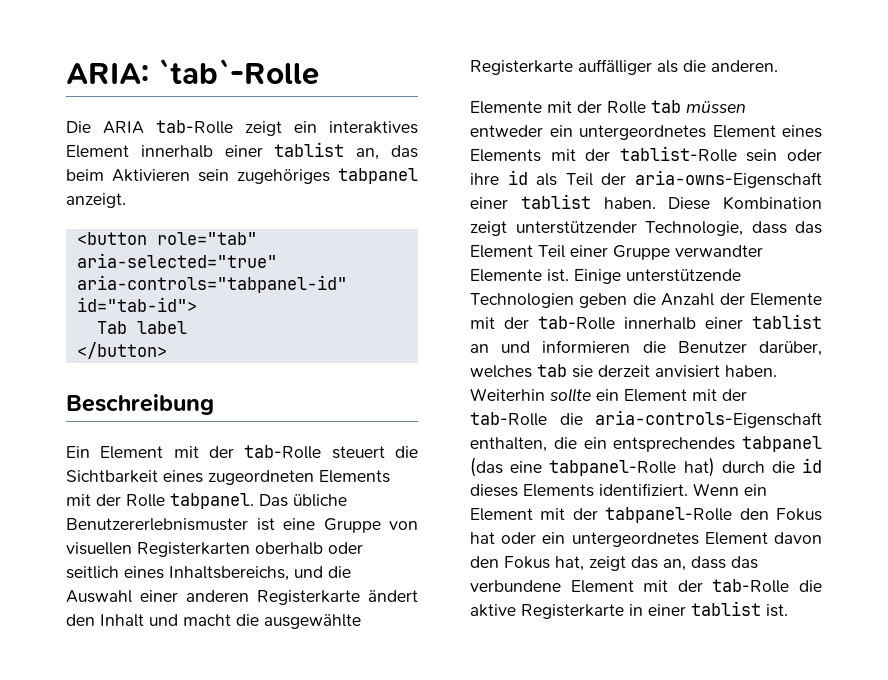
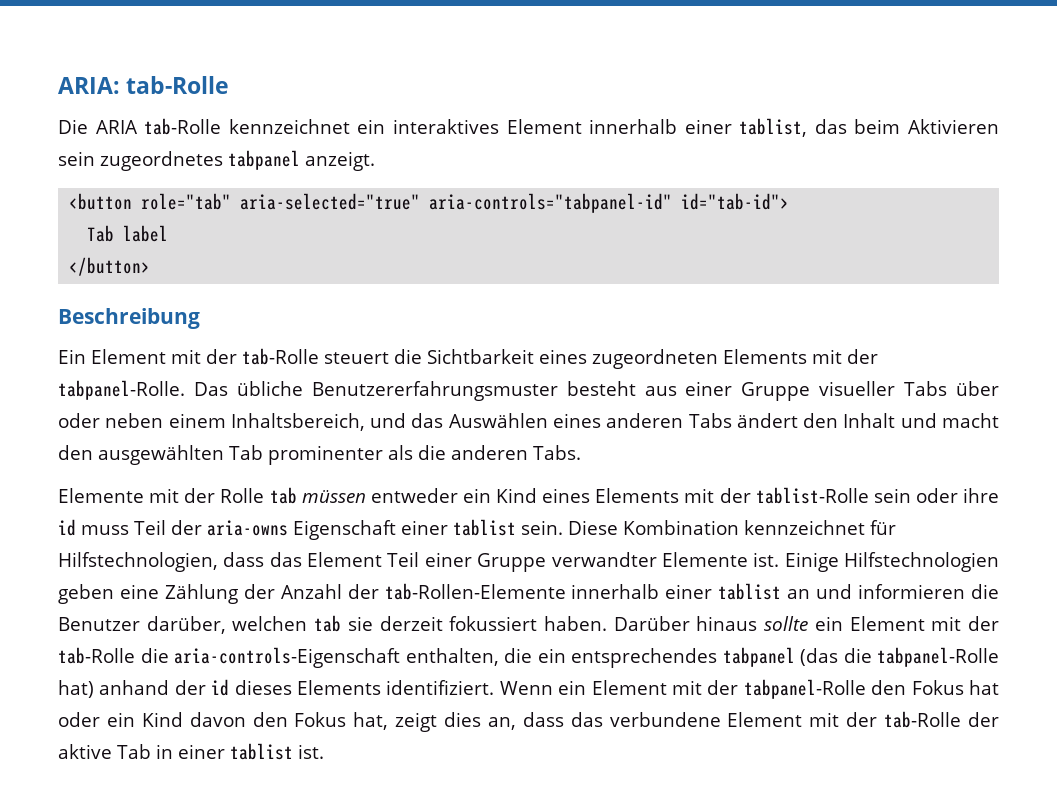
- ARIA: `tab`-Rolle
+ ARIA: tab-Rolle
- Die ARIA tab-Rolle zeigt ein interaktives Element innerhalb einer tablist an, das beim Aktivieren sein zugehöriges tabpanel anzeigt.
+ Die ARIA tab-Rolle kennzeichnet ein interaktives Element innerhalb einer tablist, das beim Aktivieren sein zugeordnetes tabpanel anzeigt.
- Ein Element mit der tab-Rolle steuert die Sichtbarkeit eines zugeordneten Elements mit der Rolle tabpanel. Das übliche Benutzererlebnismuster ist eine Gruppe von visuellen Registerkarten oberhalb oder seitlich eines Inhaltsbereichs, und die Auswahl einer anderen Registerkarte ändert den Inhalt und macht die ausgewählte Registerkarte auffälliger als die anderen.
+ Ein Element mit der tab-Rolle steuert die Sichtbarkeit eines zugeordneten Elements mit der tabpanel-Rolle. Das übliche Benutzererfahrungsmuster besteht aus einer Gruppe visueller Tabs über oder neben einem Inhaltsbereich, und das Auswählen eines anderen Tabs ändert den Inhalt und macht den ausgewählten Tab prominenter als die anderen Tabs.
- Elemente mit der Rolle tab müssen entweder ein untergeordnetes Element eines Elements mit der tablist-Rolle sein oder ihre id als Teil der aria-owns-Eigenschaft einer tablist haben.
+ Elemente mit der Rolle tab müssen entweder ein Kind eines Elements mit der tablist-Rolle sein oder ihre id muss Teil der aria-owns Eigenschaft einer tablist sein.
- Diese Kombination zeigt unterstützender Technologie, dass das Element Teil einer Gruppe verwandter Elemente ist.
+ Diese Kombination kennzeichnet für Hilfstechnologien, dass das Element Teil einer Gruppe verwandter Elemente ist.
- Einige unterstützende Technologien geben die Anzahl der Elemente mit der tab-Rolle innerhalb einer tablist an und informieren die Benutzer darüber, welches tab sie derzeit anvisiert haben. Weiterhin sollte ein Element mit der tab-Rolle die aria-controls-Eigenschaft enthalten, die ein entsprechendes tabpanel (das eine tabpanel-Rolle hat) durch die id dieses Elements identifiziert.
+ Einige Hilfstechnologien geben eine Zählung der Anzahl der tab-Rollen-Elemente innerhalb einer tablist an und informieren die Benutzer darüber, welchen tab sie derzeit fokussiert haben. Darüber hinaus sollte ein Element mit der tab-Rolle die aria-controls-Eigenschaft enthalten, die ein entsprechendes tabpanel (das die tabpanel-Rolle hat) anhand der id dieses Elements identifiziert.
- Wenn ein Element mit der tabpanel-Rolle den Fokus hat oder ein untergeordnetes Element davon den Fokus hat, zeigt das an, dass das verbundene Element mit der tab-Rolle die aktive Registerkarte in einer tablist ist.
+ Wenn ein Element mit der tabpanel-Rolle den Fokus hat oder ein Kind davon den Fokus hat, zeigt dies an, dass das verbundene Element mit der tab-Rolle der aktive Tab in einer tablist ist.

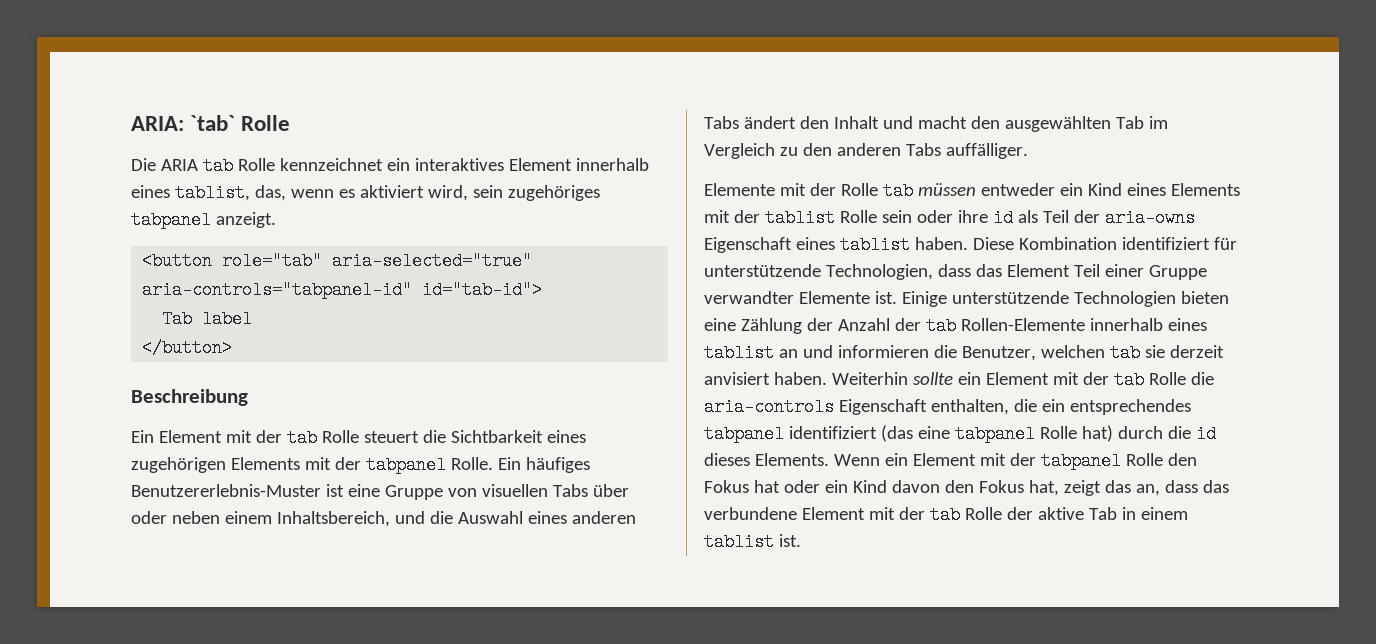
- ARIA: tab-Rolle
+ ARIA: `tab` Rolle
- Die ARIA tab-Rolle kennzeichnet ein interaktives Element innerhalb einer tablist, das beim Aktivieren sein zugeordnetes tabpanel anzeigt.
+ Die ARIA tab Rolle kennzeichnet ein interaktives Element innerhalb eines tablist, das, wenn es aktiviert wird, sein zugehöriges tabpanel anzeigt.
- Ein Element mit der tab-Rolle steuert die Sichtbarkeit eines zugeordneten Elements mit der tabpanel-Rolle. Das übliche Benutzererfahrungsmuster besteht aus einer Gruppe visueller Tabs über oder neben einem Inhaltsbereich, und das Auswählen eines anderen Tabs ändert den Inhalt und macht den ausgewählten Tab prominenter als die anderen Tabs.
+ Ein Element mit der tab Rolle steuert die Sichtbarkeit eines zugehörigen Elements mit der tabpanel Rolle. Ein häufiges Benutzererlebnis-Muster ist eine Gruppe von visuellen Tabs über oder neben einem Inhaltsbereich, und die Auswahl eines anderen Tabs ändert den Inhalt und macht den ausgewählten Tab im Vergleich zu den anderen Tabs auffälliger.
- Elemente mit der Rolle tab müssen entweder ein Kind eines Elements mit der tablist-Rolle sein oder ihre id muss Teil der aria-owns Eigenschaft einer tablist sein. Diese Kombination kennzeichnet für Hilfstechnologien, dass das Element Teil einer Gruppe verwandter Elemente ist.
+ Elemente mit der Rolle tab müssen entweder ein Kind eines Elements mit der tablist Rolle sein oder ihre id als Teil der aria-owns Eigenschaft eines tablist haben. Diese Kombination identifiziert für unterstützende Technologien, dass das Element Teil einer Gruppe verwandter Elemente ist.
- Einige Hilfstechnologien geben eine Zählung der Anzahl der tab-Rollen-Elemente innerhalb einer tablist an und informieren die Benutzer darüber, welchen tab sie derzeit fokussiert haben. Darüber hinaus sollte ein Element mit der tab-Rolle die aria-controls-Eigenschaft enthalten, die ein entsprechendes tabpanel (das die tabpanel-Rolle hat) anhand der id dieses Elements identifiziert.
+ Einige unterstützende Technologien bieten eine Zählung der Anzahl der tab Rollen-Elemente innerhalb eines tablist an und informieren die Benutzer, welchen tab sie derzeit anvisiert haben. Weiterhin sollte ein Element mit der tab Rolle die aria-controls Eigenschaft enthalten, die ein entsprechendes tabpanel identifiziert (das eine tabpanel Rolle hat) durch die id dieses Elements.
- Wenn ein Element mit der tabpanel-Rolle den Fokus hat oder ein Kind davon den Fokus hat, zeigt dies an, dass das verbundene Element mit der tab-Rolle der aktive Tab in einer tablist ist.
+ Wenn ein Element mit der tabpanel Rolle den Fokus hat oder ein Kind davon den Fokus hat, zeigt das an, dass das verbundene Element mit der tab Rolle der aktive Tab in einem tablist ist.

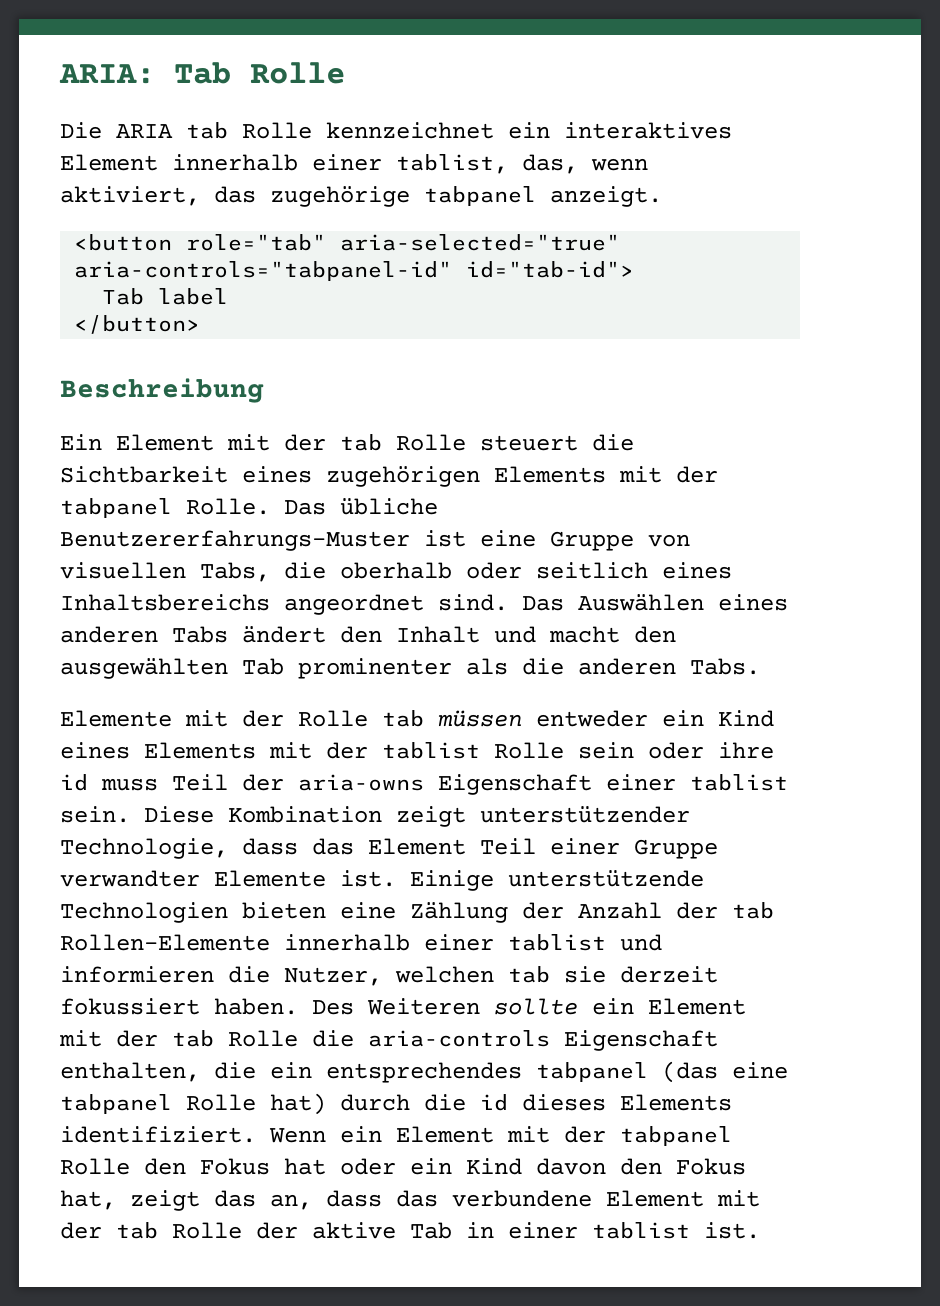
- ARIA: `tab` Rolle
+ ARIA: Tab Rolle
- Die ARIA tab Rolle kennzeichnet ein interaktives Element innerhalb eines tablist, das, wenn es aktiviert wird, sein zugehöriges tabpanel anzeigt.
+ Die ARIA tab Rolle kennzeichnet ein interaktives Element innerhalb einer tablist, das, wenn aktiviert, das zugehörige tabpanel anzeigt.
- Ein häufiges Benutzererlebnis-Muster ist eine Gruppe von visuellen Tabs über oder neben einem Inhaltsbereich, und die Auswahl eines anderen Tabs ändert den Inhalt und macht den ausgewählten Tab im Vergleich zu den anderen Tabs auffälliger.
+ Das übliche Benutzererfahrungs-Muster ist eine Gruppe von visuellen Tabs, die oberhalb oder seitlich eines Inhaltsbereichs angeordnet sind. Das Auswählen eines anderen Tabs ändert den Inhalt und macht den ausgewählten Tab prominenter als die anderen Tabs.
- Elemente mit der Rolle tab müssen entweder ein Kind eines Elements mit der tablist Rolle sein oder ihre id als Teil der aria-owns Eigenschaft eines tablist haben. Diese Kombination identifiziert für unterstützende Technologien, dass das Element Teil einer Gruppe verwandter Elemente ist.
+ Elemente mit der Rolle tab müssen entweder ein Kind eines Elements mit der tablist Rolle sein oder ihre id muss Teil der aria-owns Eigenschaft einer tablist sein. Diese Kombination zeigt unterstützender Technologie, dass das Element Teil einer Gruppe verwandter Elemente ist.
- Einige unterstützende Technologien bieten eine Zählung der Anzahl der tab Rollen-Elemente innerhalb eines tablist an und informieren die Benutzer, welchen tab sie derzeit anvisiert haben. Weiterhin sollte ein Element mit der tab Rolle die aria-controls Eigenschaft enthalten, die ein entsprechendes tabpanel identifiziert (das eine tabpanel Rolle hat) durch die id dieses Elements.
+ Einige unterstützende Technologien bieten eine Zählung der Anzahl der tab Rollen-Elemente innerhalb einer tablist und informieren die Nutzer, welchen tab sie derzeit fokussiert haben. Des Weiteren sollte ein Element mit der tab Rolle die aria-controls Eigenschaft enthalten, die ein entsprechendes tabpanel (das eine tabpanel Rolle hat) durch die id dieses Elements identifiziert.
- Wenn ein Element mit der tabpanel Rolle den Fokus hat oder ein Kind davon den Fokus hat, zeigt das an, dass das verbundene Element mit der tab Rolle der aktive Tab in einem tablist ist.
+ Wenn ein Element mit der tabpanel Rolle den Fokus hat oder ein Kind davon den Fokus hat, zeigt das an, dass das verbundene Element mit der tab Rolle der aktive Tab in einer tablist ist.

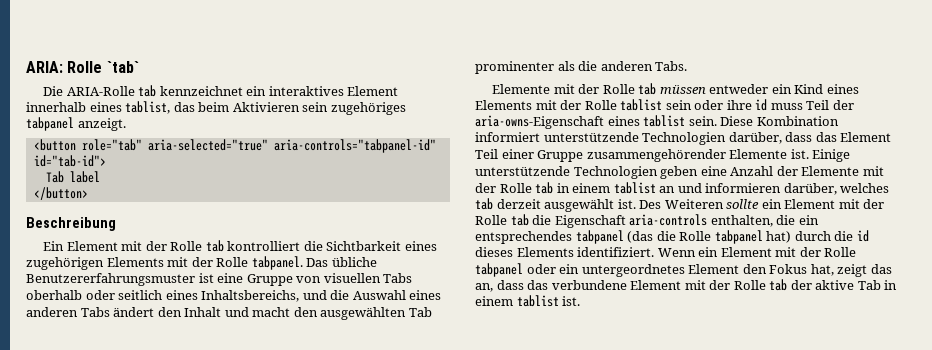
- ARIA: Tab Rolle
+ ARIA: Rolle `tab`
- Die ARIA tab Rolle kennzeichnet ein interaktives Element innerhalb einer tablist, das, wenn aktiviert, das zugehörige tabpanel anzeigt.
+ Die ARIA-Rolle tab kennzeichnet ein interaktives Element innerhalb eines tablist, das beim Aktivieren sein zugehöriges tabpanel anzeigt.
- Ein Element mit der tab Rolle steuert die Sichtbarkeit eines zugehörigen Elements mit der tabpanel Rolle.
+ Ein Element mit der Rolle tab kontrolliert die Sichtbarkeit eines zugehörigen Elements mit der Rolle tabpanel.
- Das übliche Benutzererfahrungs-Muster ist eine Gruppe von visuellen Tabs, die oberhalb oder seitlich eines Inhaltsbereichs angeordnet sind. Das Auswählen eines anderen Tabs ändert den Inhalt und macht den ausgewählten Tab prominenter als die anderen Tabs.
+ Das übliche Benutzererfahrungsmuster ist eine Gruppe von visuellen Tabs oberhalb oder seitlich eines Inhaltsbereichs, und die Auswahl eines anderen Tabs ändert den Inhalt und macht den ausgewählten Tab prominenter als die anderen Tabs.
- Elemente mit der Rolle tab müssen entweder ein Kind eines Elements mit der tablist Rolle sein oder ihre id muss Teil der aria-owns Eigenschaft einer tablist sein.
+ Elemente mit der Rolle tab müssen entweder ein Kind eines Elements mit der Rolle tablist sein oder ihre id muss Teil der aria-owns-Eigenschaft eines tablist sein.
- Diese Kombination zeigt unterstützender Technologie, dass das Element Teil einer Gruppe verwandter Elemente ist.
+ Diese Kombination informiert unterstützende Technologien darüber, dass das Element Teil einer Gruppe zusammengehörender Elemente ist.
- Einige unterstützende Technologien bieten eine Zählung der Anzahl der tab Rollen-Elemente innerhalb einer tablist und informieren die Nutzer, welchen tab sie derzeit fokussiert haben.
+ Einige unterstützende Technologien geben eine Anzahl der Elemente mit der Rolle tab in einem tablist an und informieren darüber, welches tab derzeit ausgewählt ist.
- Des Weiteren sollte ein Element mit der tab Rolle die aria-controls Eigenschaft enthalten, die ein entsprechendes tabpanel (das eine tabpanel Rolle hat) durch die id dieses Elements identifiziert.
+ Des Weiteren sollte ein Element mit der Rolle tab die Eigenschaft aria-controls enthalten, die ein entsprechendes tabpanel (das die Rolle tabpanel hat) durch die id dieses Elements identifiziert.
- Wenn ein Element mit der tabpanel Rolle den Fokus hat oder ein Kind davon den Fokus hat, zeigt das an, dass das verbundene Element mit der tab Rolle der aktive Tab in einer tablist ist.
+ Wenn ein Element mit der Rolle tabpanel oder ein untergeordnetes Element den Fokus hat, zeigt das an, dass das verbundene Element mit der Rolle tab der aktive Tab in einem tablist ist.

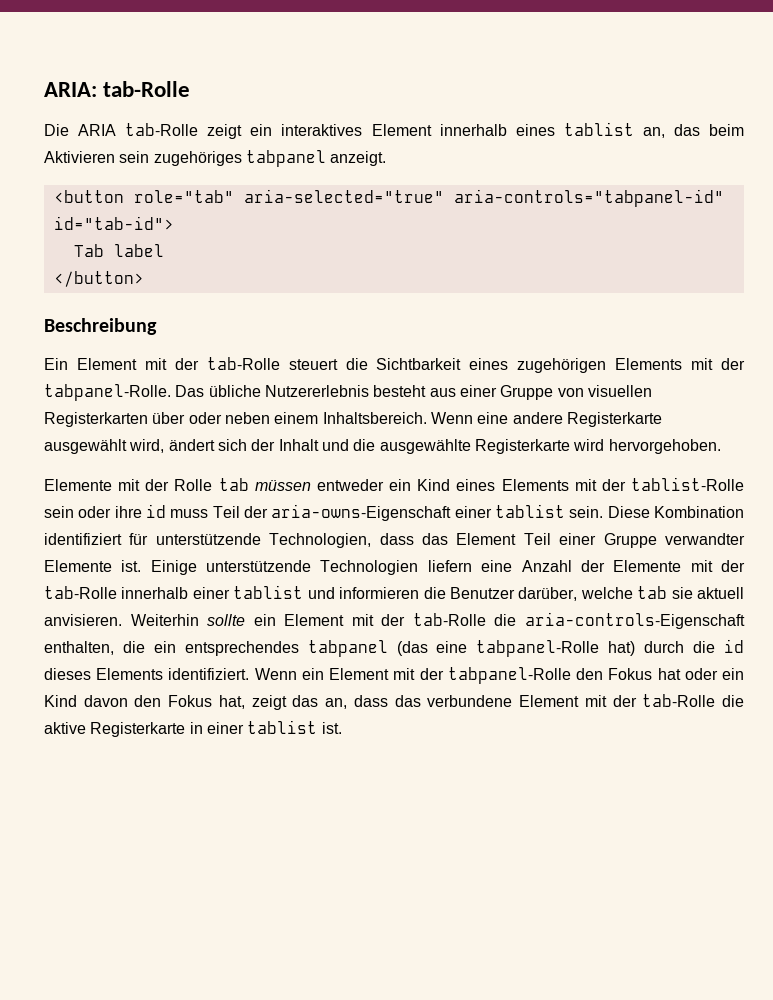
- ARIA: Rolle `tab`
+ ARIA: tab-Rolle
- Die ARIA-Rolle tab kennzeichnet ein interaktives Element innerhalb eines tablist, das beim Aktivieren sein zugehöriges tabpanel anzeigt.
+ Die ARIA tab-Rolle zeigt ein interaktives Element innerhalb eines tablist an, das beim Aktivieren sein zugehöriges tabpanel anzeigt.
- Ein Element mit der Rolle tab kontrolliert die Sichtbarkeit eines zugehörigen Elements mit der Rolle tabpanel. Das übliche Benutzererfahrungsmuster ist eine Gruppe von visuellen Tabs oberhalb oder seitlich eines Inhaltsbereichs, und die Auswahl eines anderen Tabs ändert den Inhalt und macht den ausgewählten Tab prominenter als die anderen Tabs.
+ Ein Element mit der tab-Rolle steuert die Sichtbarkeit eines zugehörigen Elements mit der tabpanel-Rolle. Das übliche Nutzererlebnis besteht aus einer Gruppe von visuellen Registerkarten über oder neben einem Inhaltsbereich. Wenn eine andere Registerkarte ausgewählt wird, ändert sich der Inhalt und die ausgewählte Registerkarte wird hervorgehoben.
- Elemente mit der Rolle tab müssen entweder ein Kind eines Elements mit der Rolle tablist sein oder ihre id muss Teil der aria-owns-Eigenschaft eines tablist sein.
+ Elemente mit der Rolle tab müssen entweder ein Kind eines Elements mit der tablist-Rolle sein oder ihre id muss Teil der aria-owns-Eigenschaft einer tablist sein.
- Diese Kombination informiert unterstützende Technologien darüber, dass das Element Teil einer Gruppe zusammengehörender Elemente ist.
+ Diese Kombination identifiziert für unterstützende Technologien, dass das Element Teil einer Gruppe verwandter Elemente ist.
- Einige unterstützende Technologien geben eine Anzahl der Elemente mit der Rolle tab in einem tablist an und informieren darüber, welches tab derzeit ausgewählt ist. Des Weiteren sollte ein Element mit der Rolle tab die Eigenschaft aria-controls enthalten, die ein entsprechendes tabpanel (das die Rolle tabpanel hat) durch die id dieses Elements identifiziert.
+ Einige unterstützende Technologien liefern eine Anzahl der Elemente mit der tab-Rolle innerhalb einer tablist und informieren die Benutzer darüber, welche tab sie aktuell anvisieren. Weiterhin sollte ein Element mit der tab-Rolle die aria-controls-Eigenschaft enthalten, die ein entsprechendes tabpanel (das eine tabpanel-Rolle hat) durch die id dieses Elements identifiziert.
- Wenn ein Element mit der Rolle tabpanel oder ein untergeordnetes Element den Fokus hat, zeigt das an, dass das verbundene Element mit der Rolle tab der aktive Tab in einem tablist ist.
+ Wenn ein Element mit der tabpanel-Rolle den Fokus hat oder ein Kind davon den Fokus hat, zeigt das an, dass das verbundene Element mit der tab-Rolle die aktive Registerkarte in einer tablist ist.

